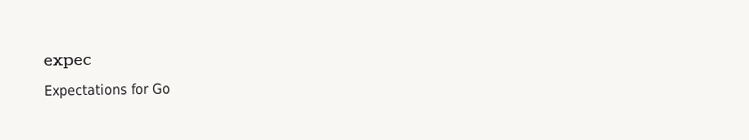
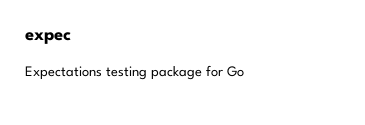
- Expectations for Go
+ Expectations testing package for Go

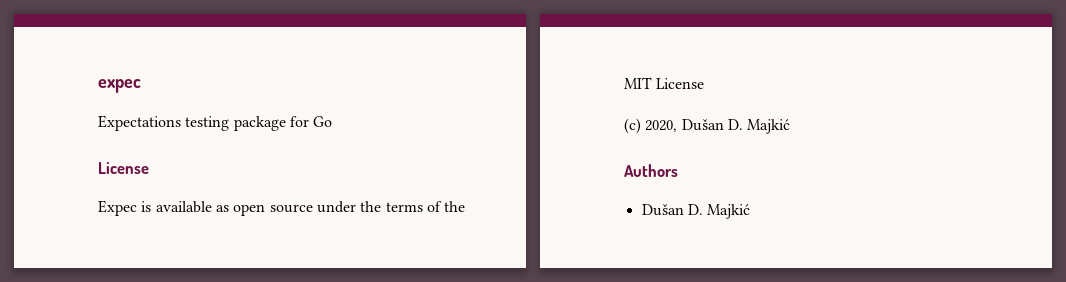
  Expectations testing package for Go
+ License
+ Expec is available as open source under the terms of the MIT License
+ (c) 2020, Dušan D. Majkić
+ Authors
+ Dušan D. Majkić

